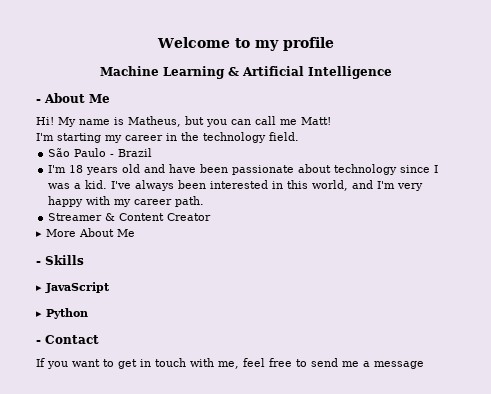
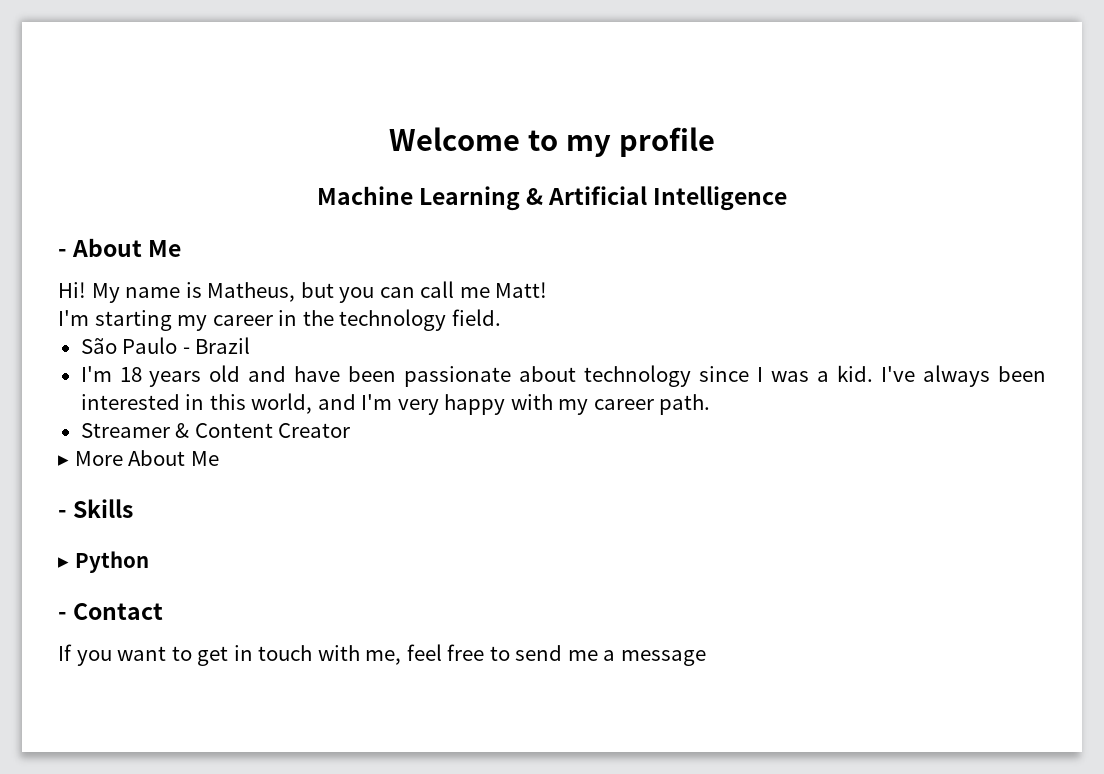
- ▸ JavaScript

